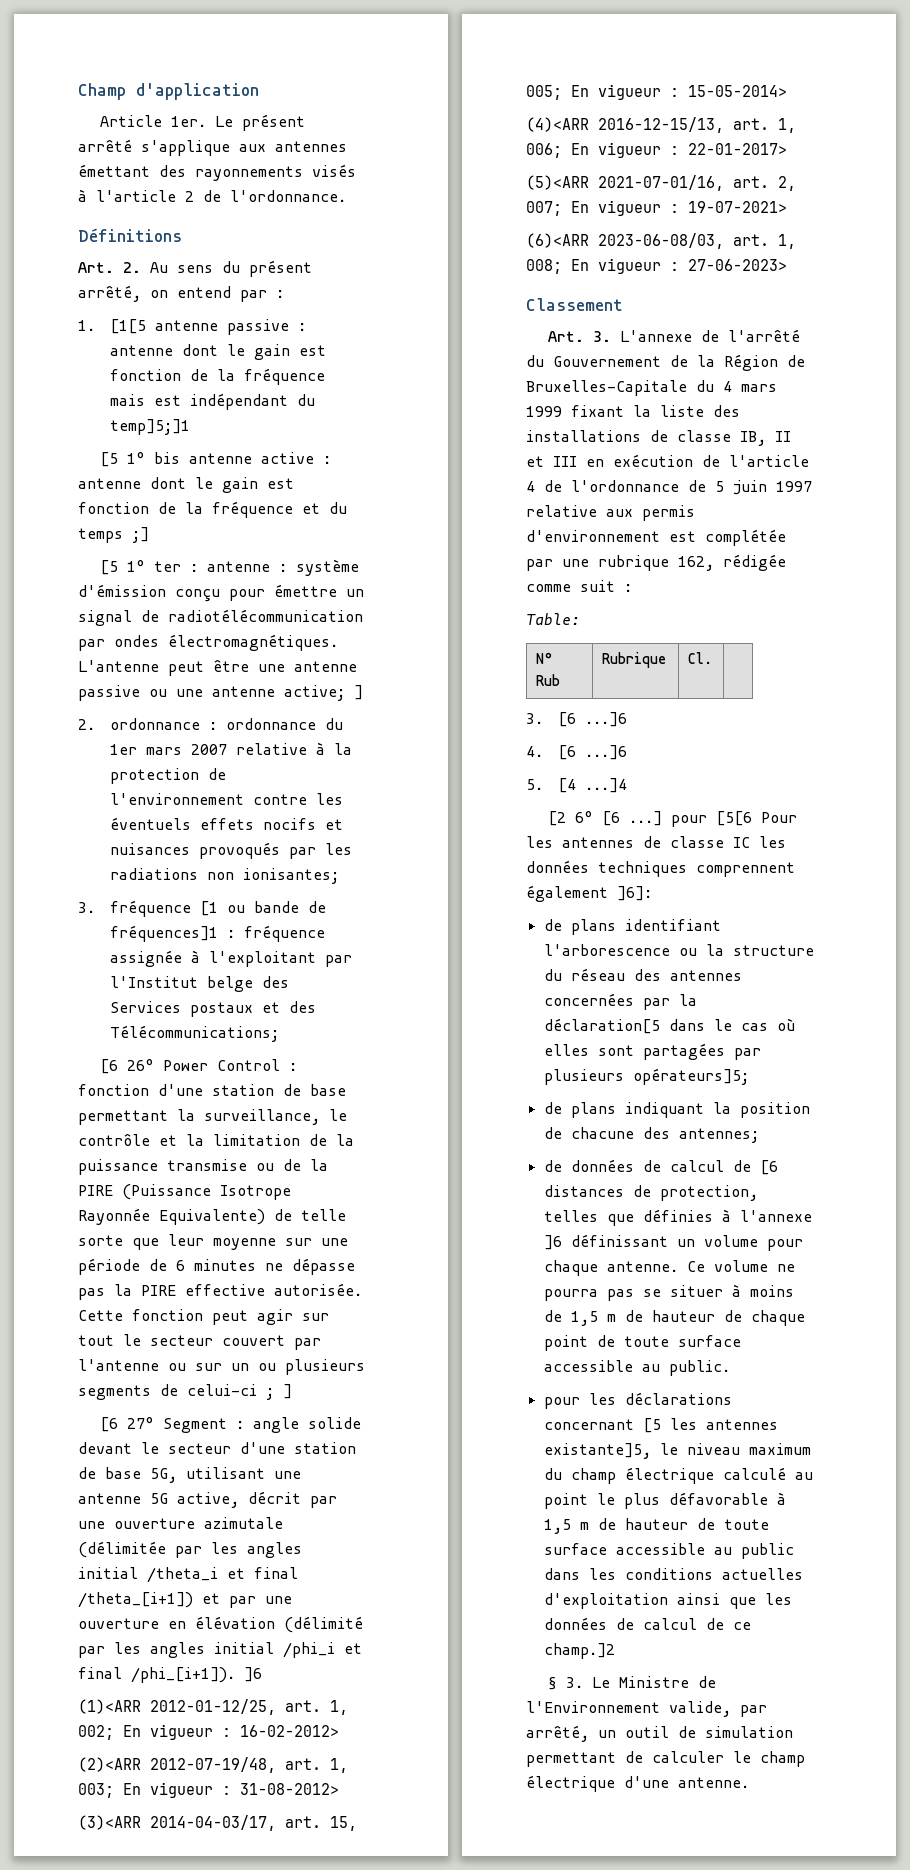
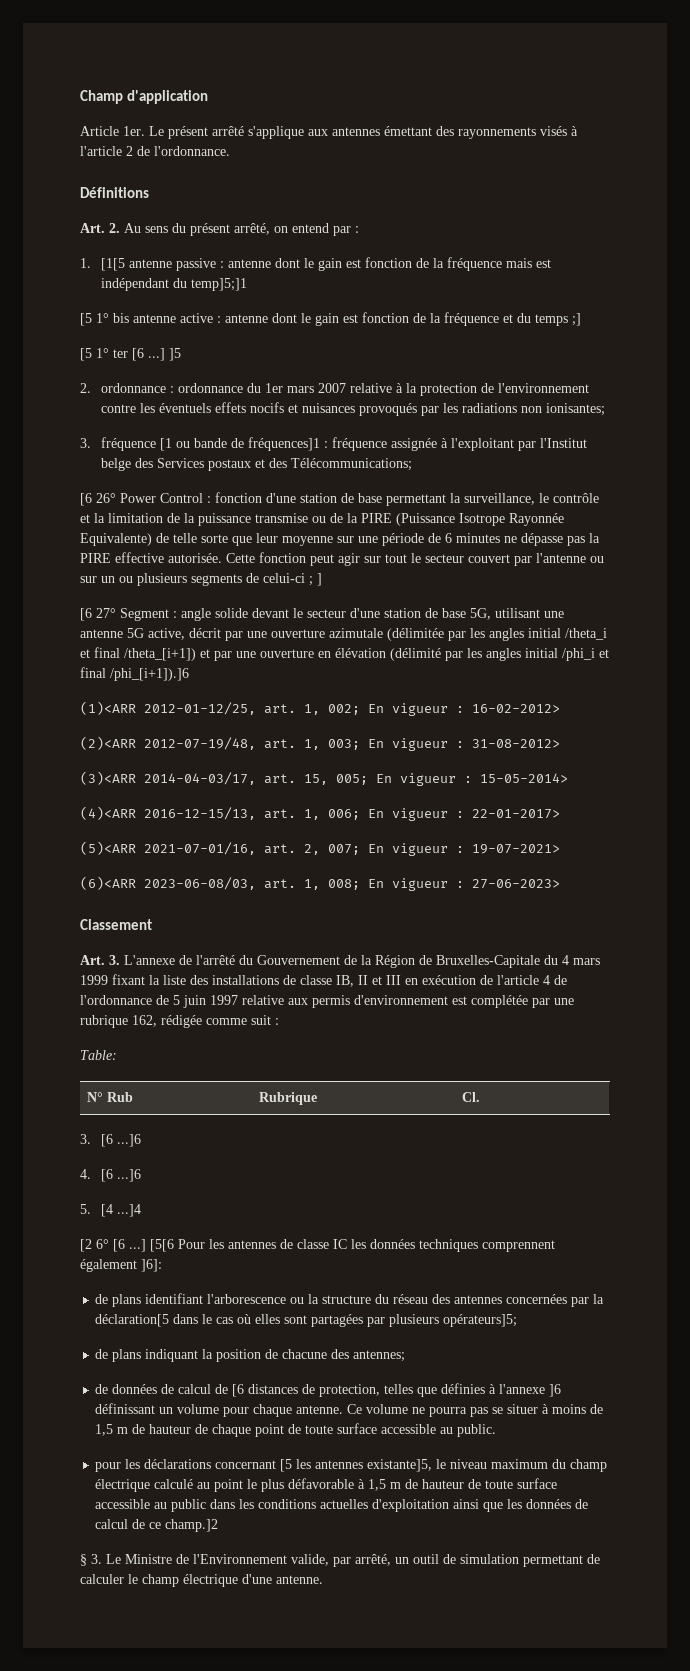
- [5 1° ter : antenne : système d'émission conçu pour émettre un signal de radiotélécommunication par ondes électromagnétiques. L'antenne peut être une antenne passive ou une antenne active; ]
+ [5 1° ter [6 ...] ]5
- [6 27° Segment : angle solide devant le secteur d'une station de base 5G, utilisant une antenne 5G active, décrit par une ouverture azimutale (délimitée par les angles initial /theta_i et final /theta_[i+1]) et par une ouverture en élévation (délimité par les angles initial /phi_i et final /phi_[i+1]). ]6
+ [6 27° Segment : angle solide devant le secteur d'une station de base 5G, utilisant une antenne 5G active, décrit par une ouverture azimutale (délimitée par les angles initial /theta_i et final /theta_[i+1]) et par une ouverture en élévation (délimité par les angles initial /phi_i et final /phi_[i+1]).]6
- [2 6° [6 ...] pour [5[6 Pour les antennes de classe IC les données techniques comprennent également ]6]:
+ [2 6° [6 ...] [5[6 Pour les antennes de classe IC les données techniques comprennent également ]6]:

